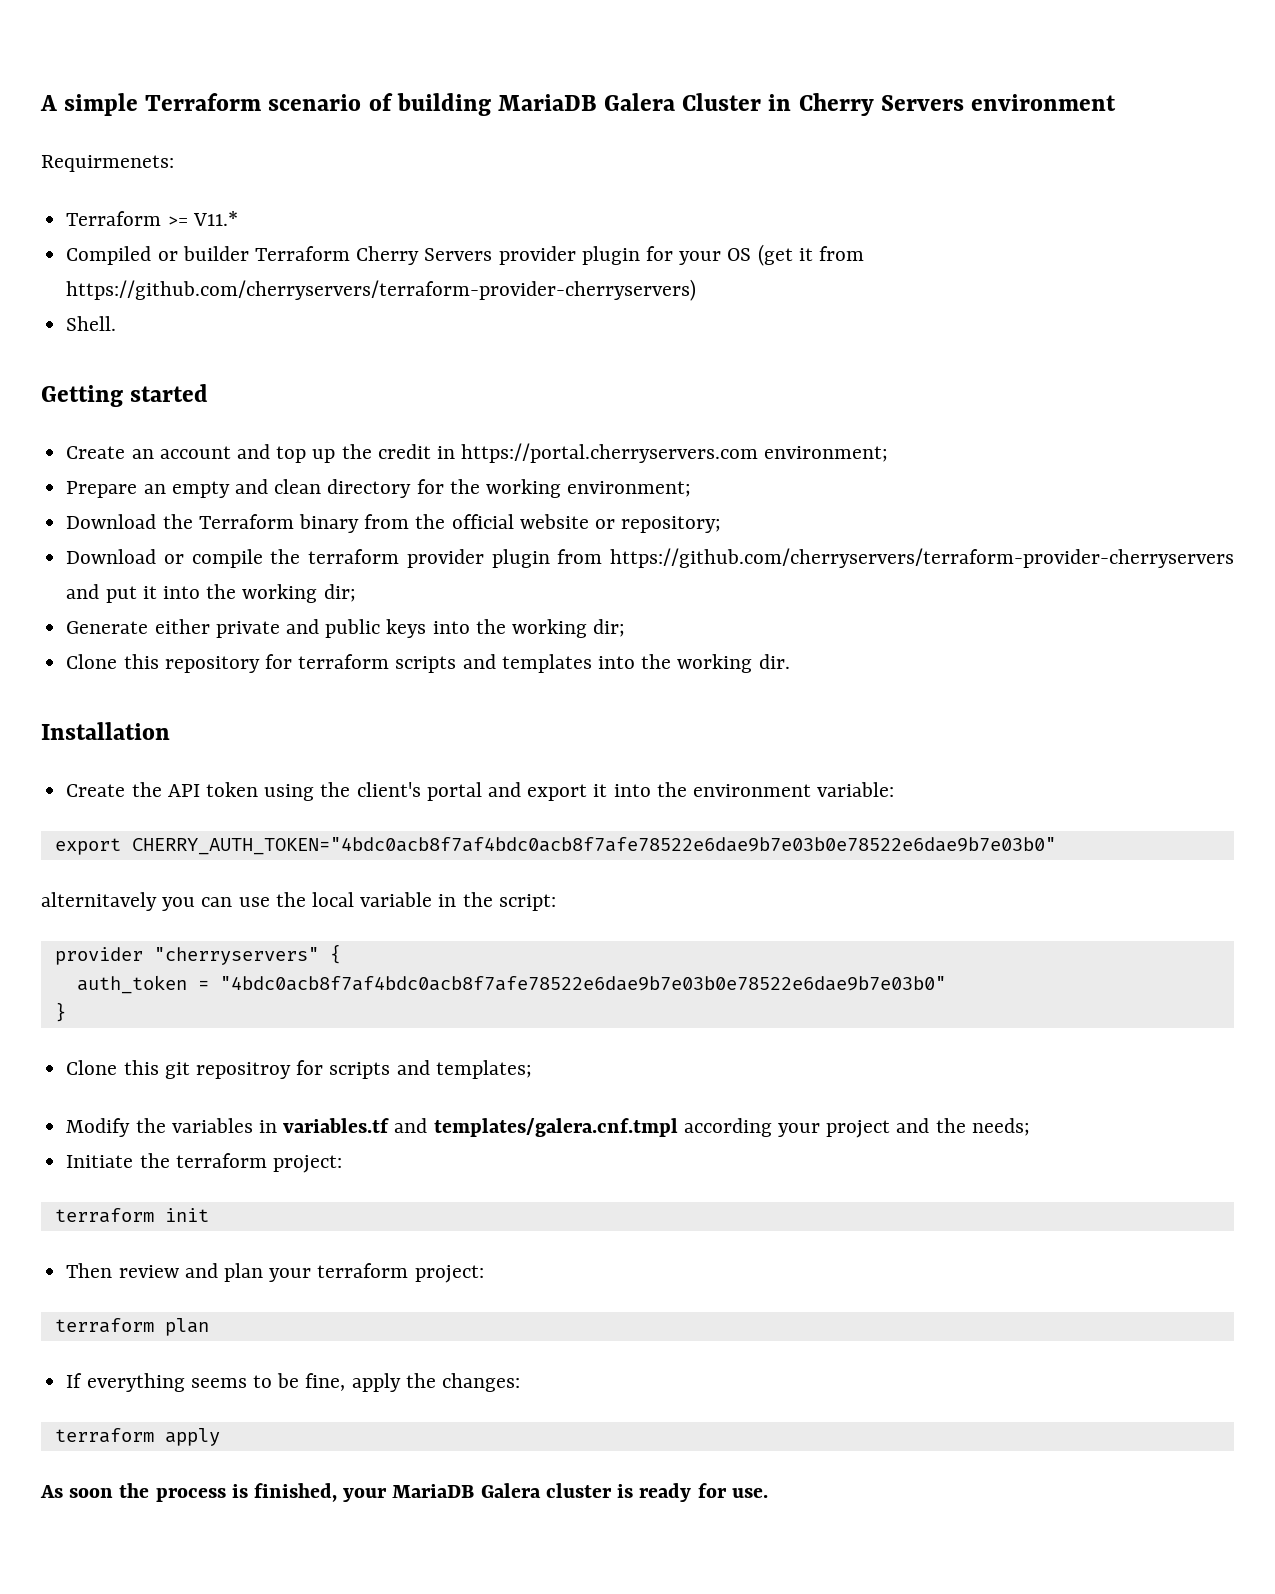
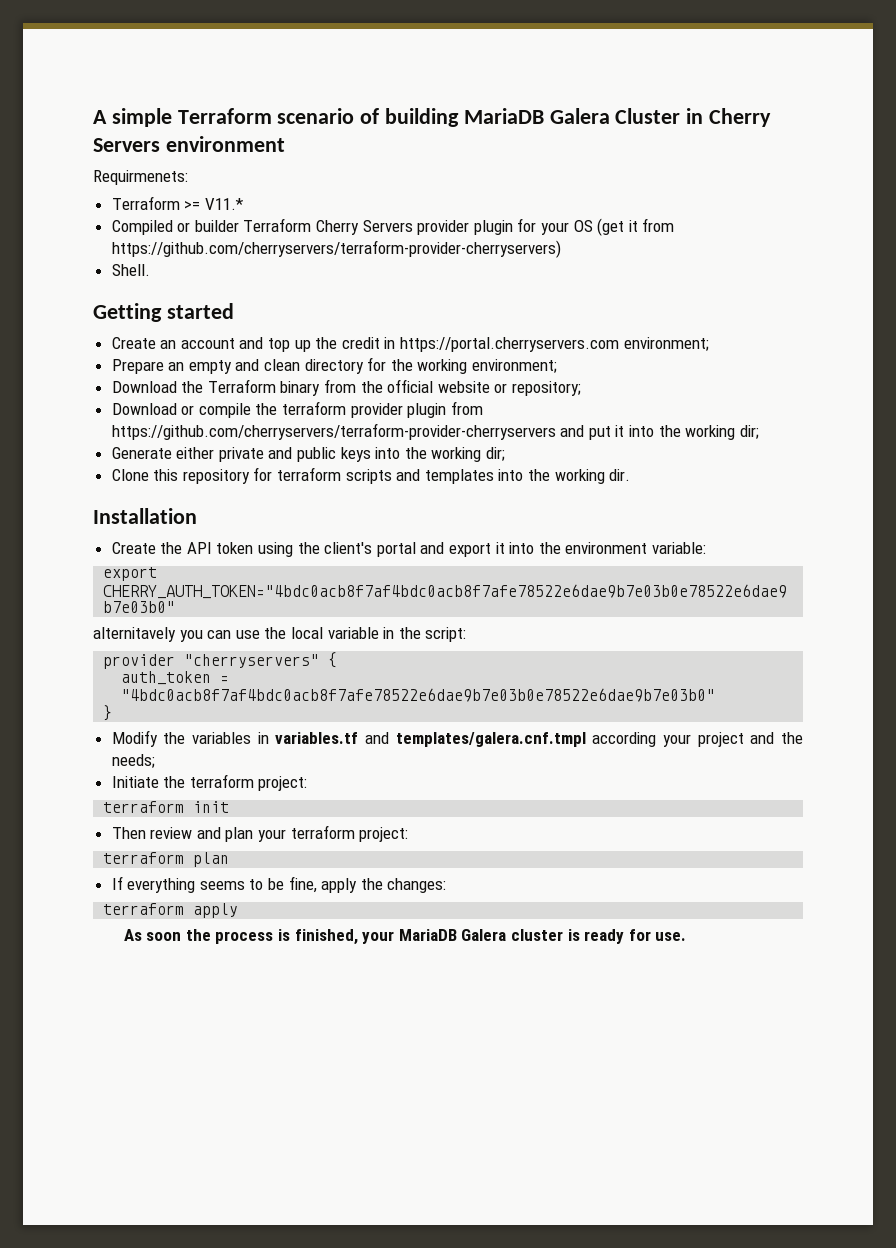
- Clone this git repositroy for scripts and templates;

